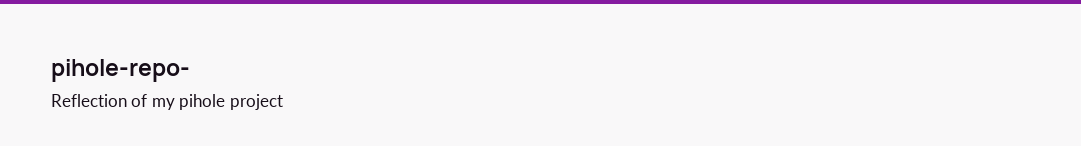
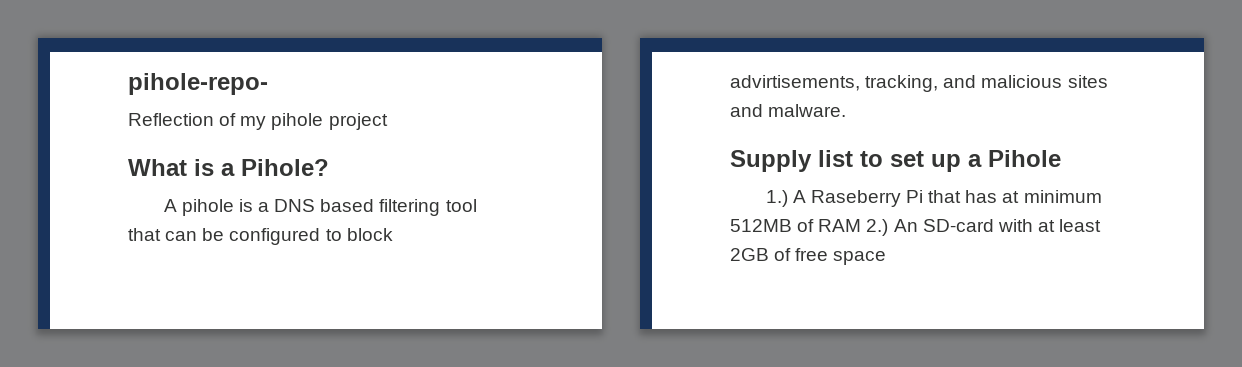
+ What is a Pihole?
+ A pihole is a DNS based filtering tool that can be configured to block advirtisements, tracking, and malicious sites and malware.
+ Supply list to set up a Pihole
+ 1.) A Raseberry Pi that has at minimum 512MB of RAM 2.) An SD-card with at least 2GB of free space

